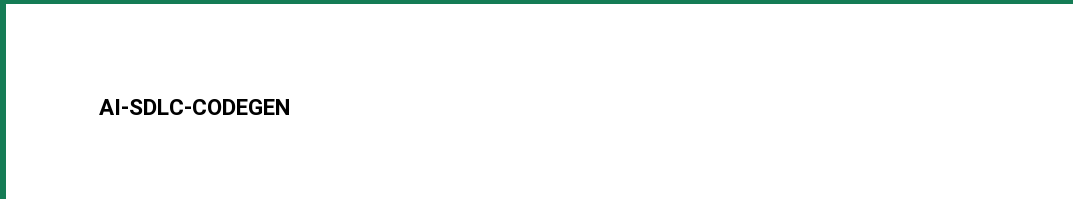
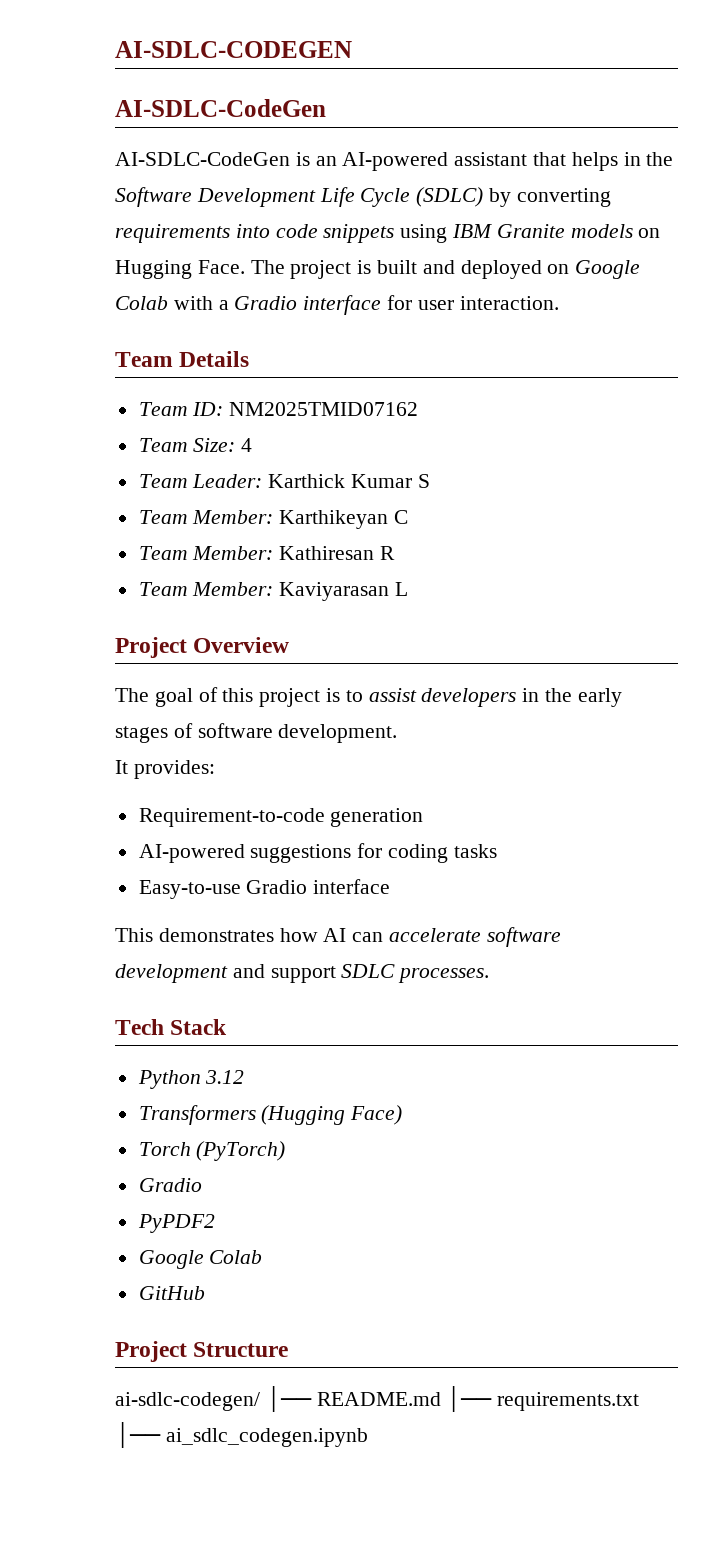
  AI-SDLC-CODEGEN
+ AI-SDLC-CodeGen
+ AI-SDLC-CodeGen is an AI-powered assistant that helps in the Software Development Life Cycle (SDLC) by converting requirements into code snippets using IBM Granite models on Hugging Face. The project is built and deployed on Google Colab with a Gradio interface for user interaction.
+ Team Details
+ Team ID: NM2025TMID07162
+ Team Size: 4
+ Team Leader: Karthick Kumar S
+ Team Member: Karthikeyan C
+ Team Member: Kathiresan R
+ Team Member: Kaviyarasan L
+ Project Overview
+ The goal of this project is to assist developers in the early stages of software development.
+ It provides:
+ Requirement-to-code generation
+ AI-powered suggestions for coding tasks
+ Easy-to-use Gradio interface
+ This demonstrates how AI can accelerate software development and support SDLC processes.
+ Tech Stack
+ Python 3.12
+ Transformers (Hugging Face)
+ Torch (PyTorch)
+ Gradio
+ PyPDF2
+ Google Colab
+ GitHub
+ Project Structure
+ ai-sdlc-codegen/ │── README.md │── requirements.txt │── ai_sdlc_codegen.ipynb

